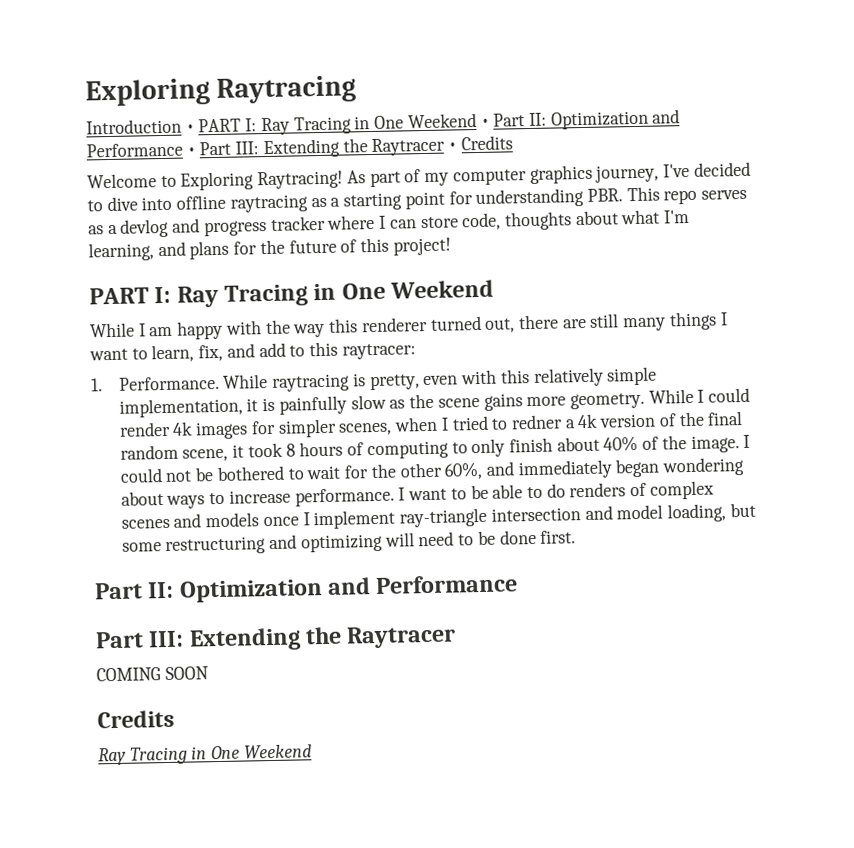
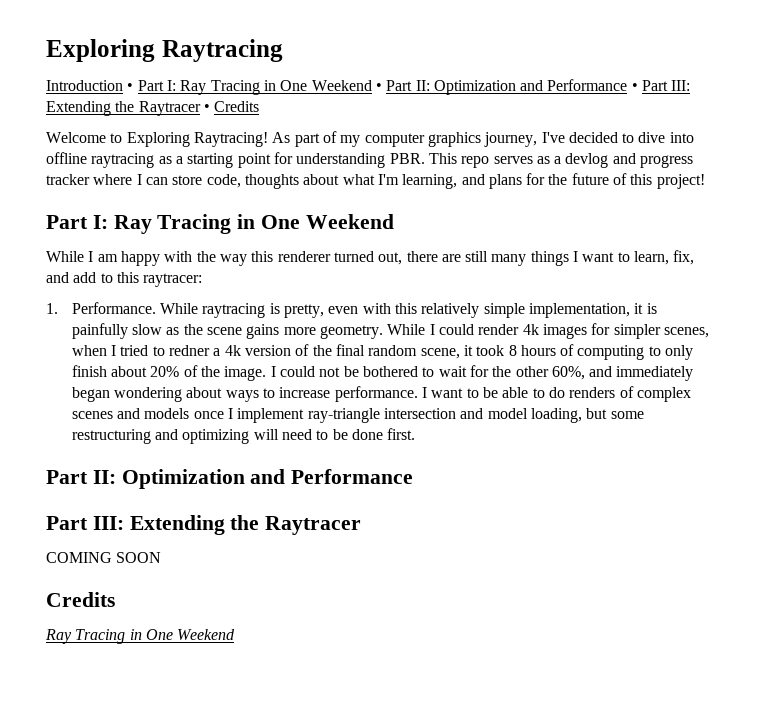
- Introduction • PART I: Ray Tracing in One Weekend • Part II: Optimization and Performance • Part III: Extending the Raytracer • Credits
+ Introduction • Part I: Ray Tracing in One Weekend • Part II: Optimization and Performance • Part III: Extending the Raytracer • Credits
  As part of my computer graphics journey, I've decided to dive into offline raytracing as a starting point for understanding PBR. This repo serves as a devlog and progress tracker where I can store code, thoughts about what I'm learning, and plans for the future of this project!
- PART I: Ray Tracing in One Weekend
+ Part I: Ray Tracing in One Weekend
- While I could render 4k images for simpler scenes, when I tried to redner a 4k version of the final random scene, it took 8 hours of computing to only finish about 40% of the image.
+ While I could render 4k images for simpler scenes, when I tried to redner a 4k version of the final random scene, it took 8 hours of computing to only finish about 20% of the image.

